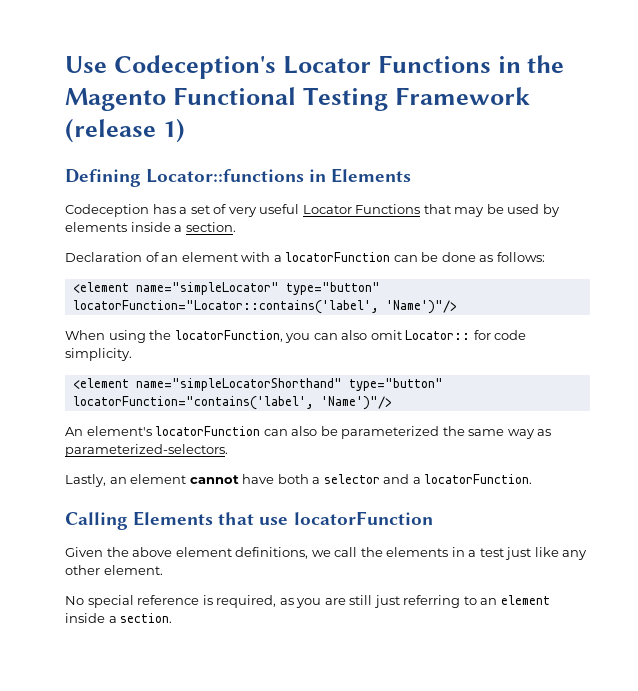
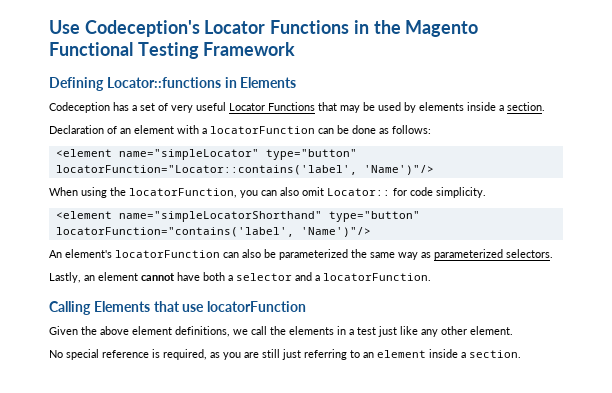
- Use Codeception's Locator Functions in the Magento Functional Testing Framework (release 1)
+ Use Codeception's Locator Functions in the Magento Functional Testing Framework
- An element's locatorFunction can also be parameterized the same way as parameterized-selectors.
+ An element's locatorFunction can also be parameterized the same way as parameterized selectors.

